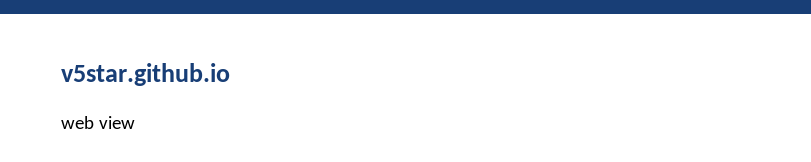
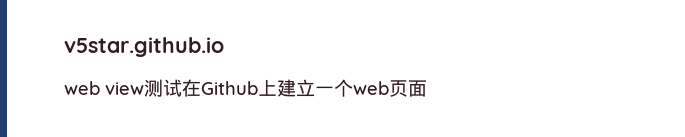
- web view
+ web view测试在Github上建立一个web页面

